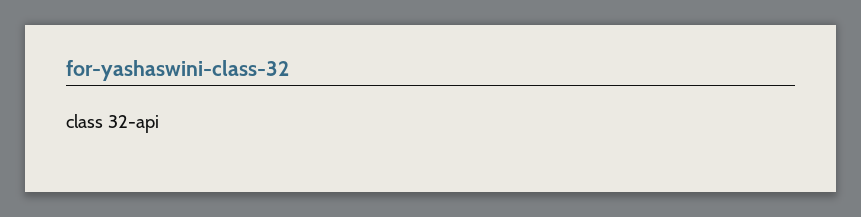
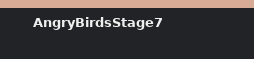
- for-yashaswini-class-32
- class 32-api
+ AngryBirdsStage7

